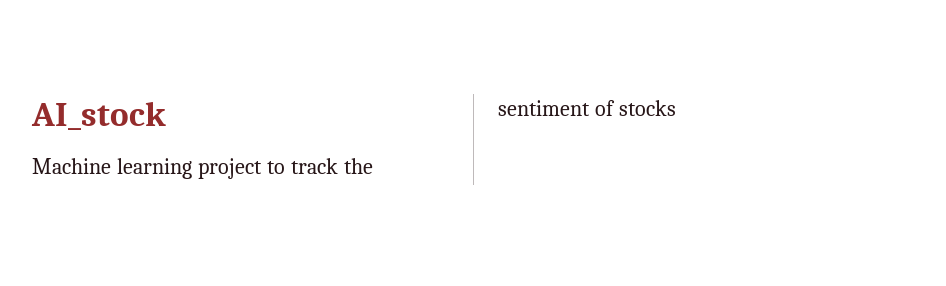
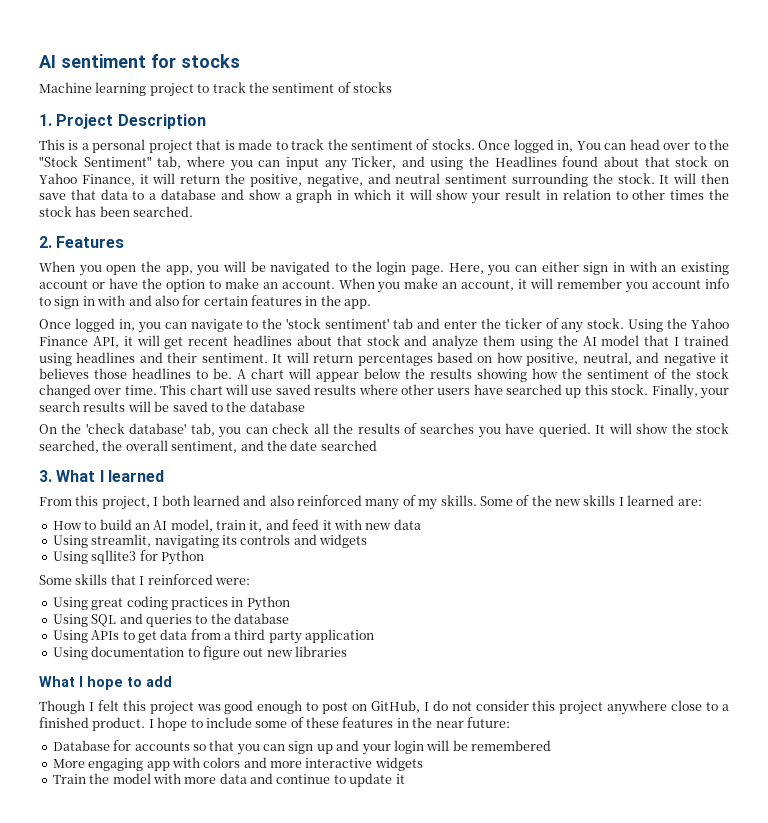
- AI_stock
+ AI sentiment for stocks
+ 1. Project Description
+ This is a personal project that is made to track the sentiment of stocks. Once logged in, You can head over to the "Stock Sentiment" tab, where you can input any Ticker, and using the Headlines found about that stock on Yahoo Finance, it will return the positive, negative, and neutral sentiment surrounding the stock. It will then save that data to a database and show a graph in which it will show your result in relation to other times the stock has been searched.
+ 2. Features
+ When you open the app, you will be navigated to the login page. Here, you can either sign in with an existing account or have the option to make an account. When you make an account, it will remember you account info to sign in with and also for certain features in the app.
+ Once logged in, you can navigate to the 'stock sentiment' tab and enter the ticker of any stock. Using the Yahoo Finance API, it will get recent headlines about that stock and analyze them using the AI model that I trained using headlines and their sentiment. It will return percentages based on how positive, neutral, and negative it believes those headlines to be. A chart will appear below the results showing how the sentiment of the stock changed over time. This chart will use saved results where other users have searched up this stock. Finally, your search results will be saved to the database
+ On the 'check database' tab, you can check all the results of searches you have queried. It will show the stock searched, the overall sentiment, and the date searched
+ 3. What I learned
+ From this project, I both learned and also reinforced many of my skills. Some of the new skills I learned are:
+ How to build an AI model, train it, and feed it with new data
+ Using streamlit, navigating its controls and widgets
+ Using sqllite3 for Python
+ Some skills that I reinforced were:
+ Using great coding practices in Python
+ Using SQL and queries to the database
+ Using APIs to get data from a third party application
+ Using documentation to figure out new libraries
+ What I hope to add
+ Though I felt this project was good enough to post on GitHub, I do not consider this project anywhere close to a finished product. I hope to include some of these features in the near future:
+ Database for accounts so that you can sign up and your login will be remembered
+ More engaging app with colors and more interactive widgets
+ Train the model with more data and continue to update it

